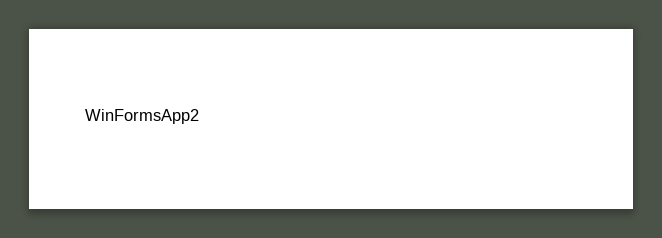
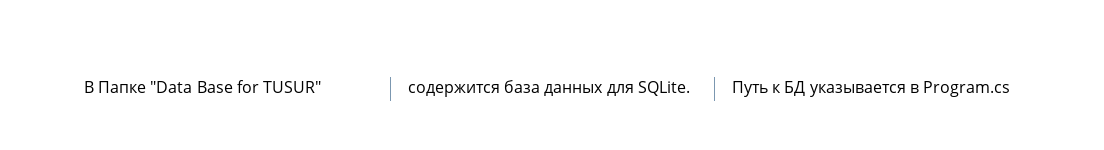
- WinFormsApp2
+ В Папке "Data Base for TUSUR" содержится база данных для SQLite. Путь к БД указывается в Program.cs

